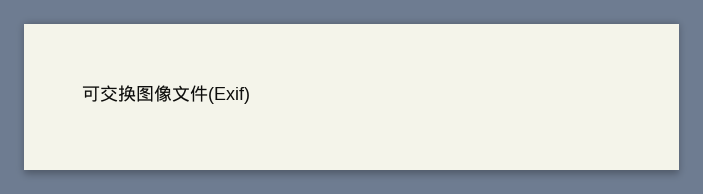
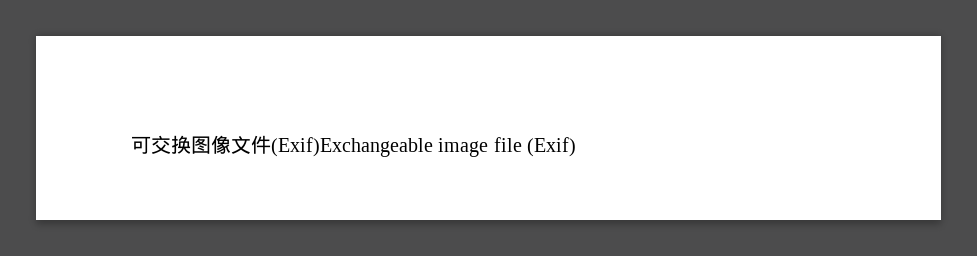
- 可交换图像文件(Exif)
+ 可交换图像文件(Exif)Exchangeable image file (Exif)

